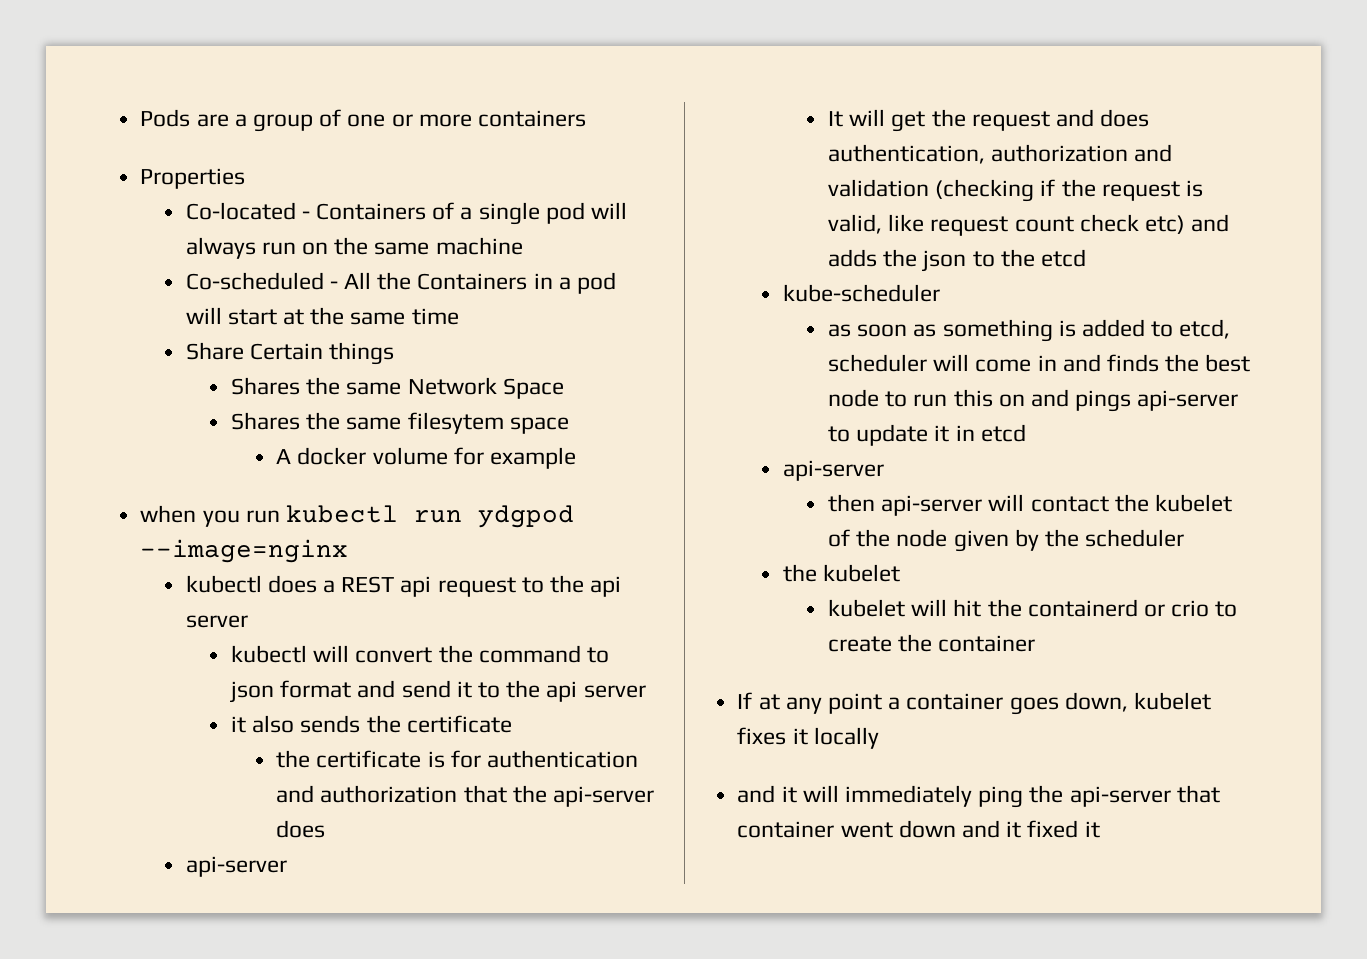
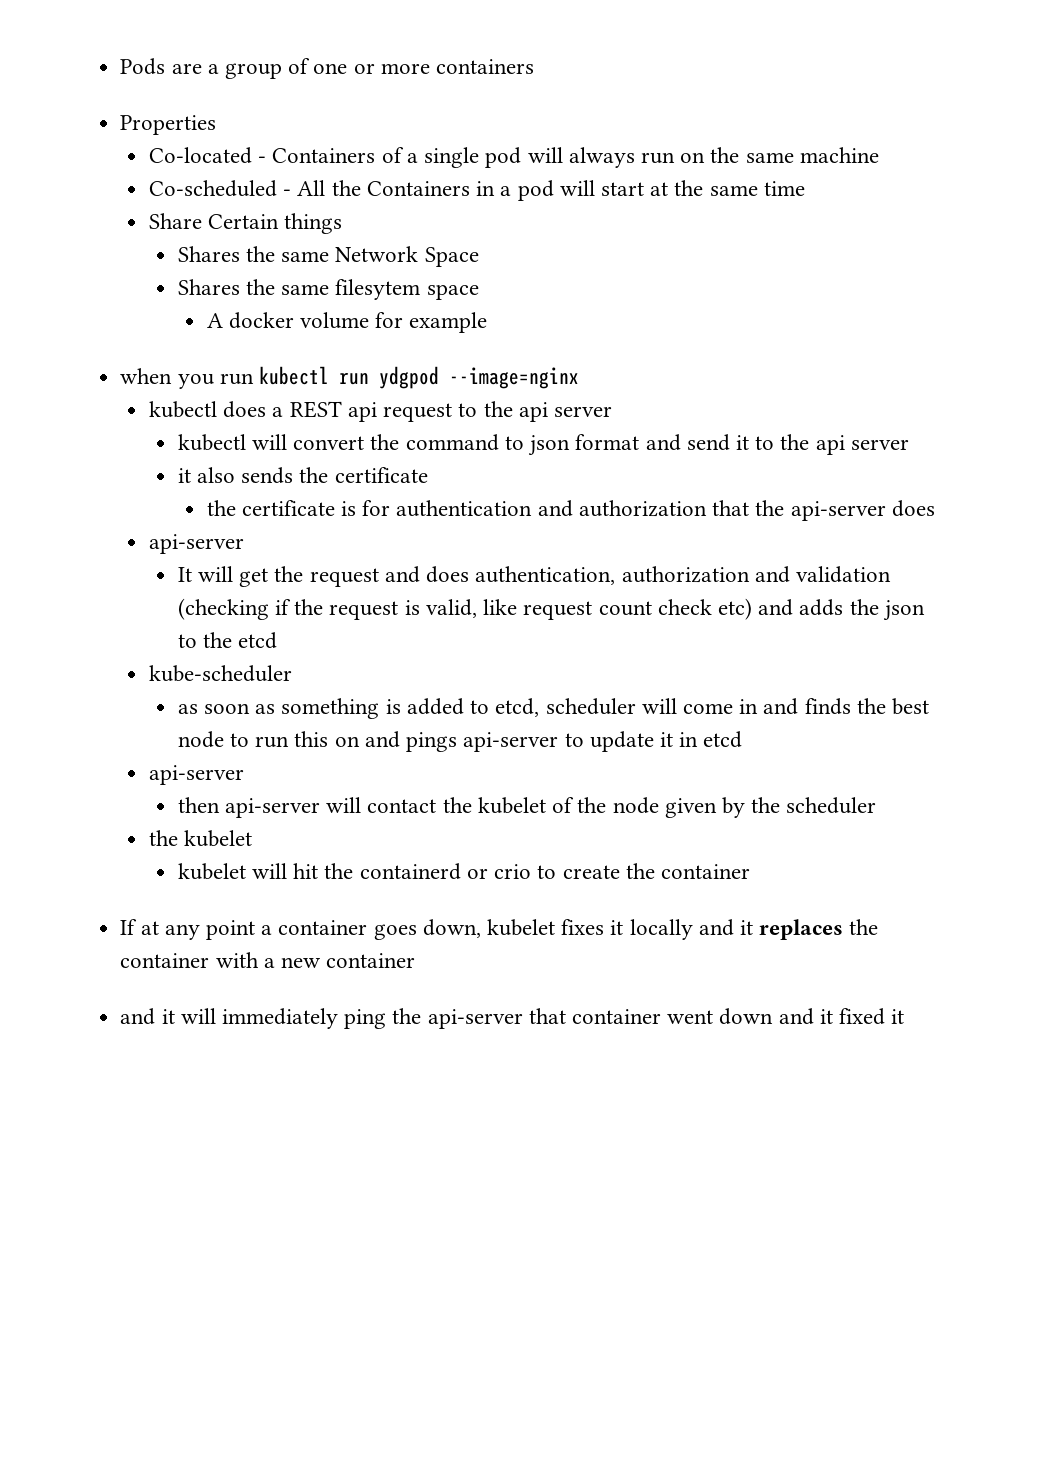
- If at any point a container goes down, kubelet fixes it locally
+ If at any point a container goes down, kubelet fixes it locally and it replaces the container with a new container

